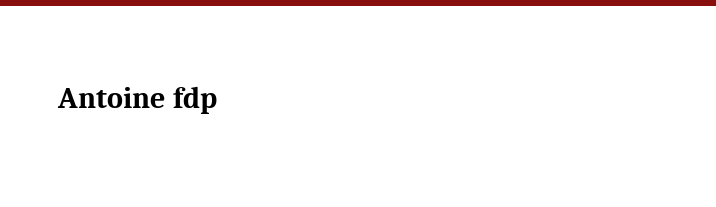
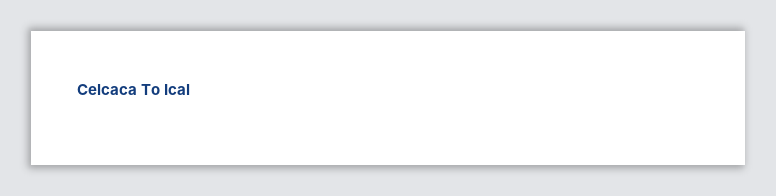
- Antoine fdp
+ Celcaca To Ical

